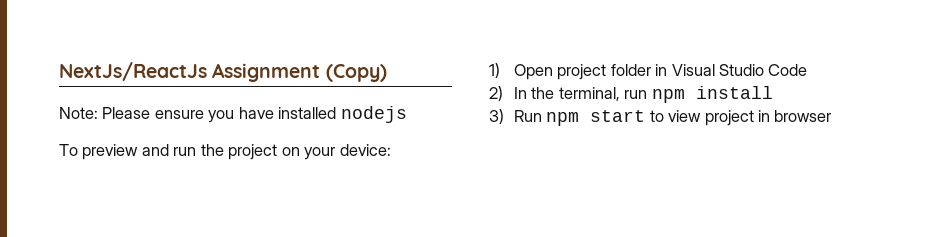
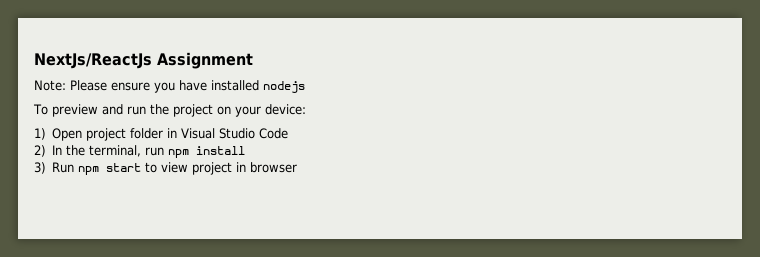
- NextJs/ReactJs Assignment (Copy)
+ NextJs/ReactJs Assignment

